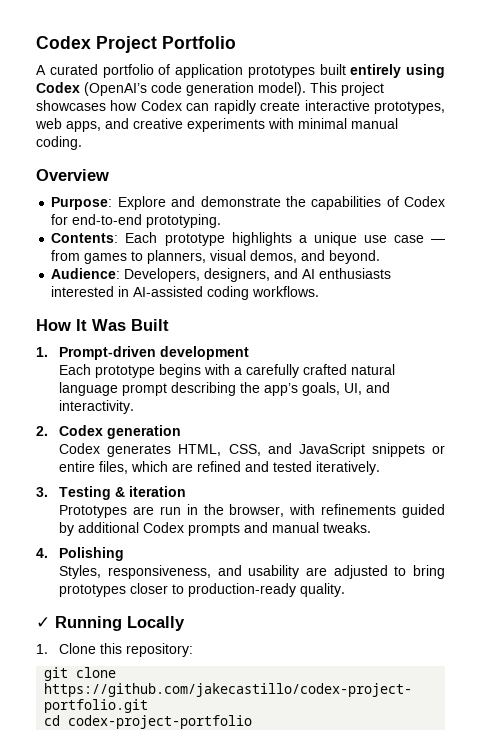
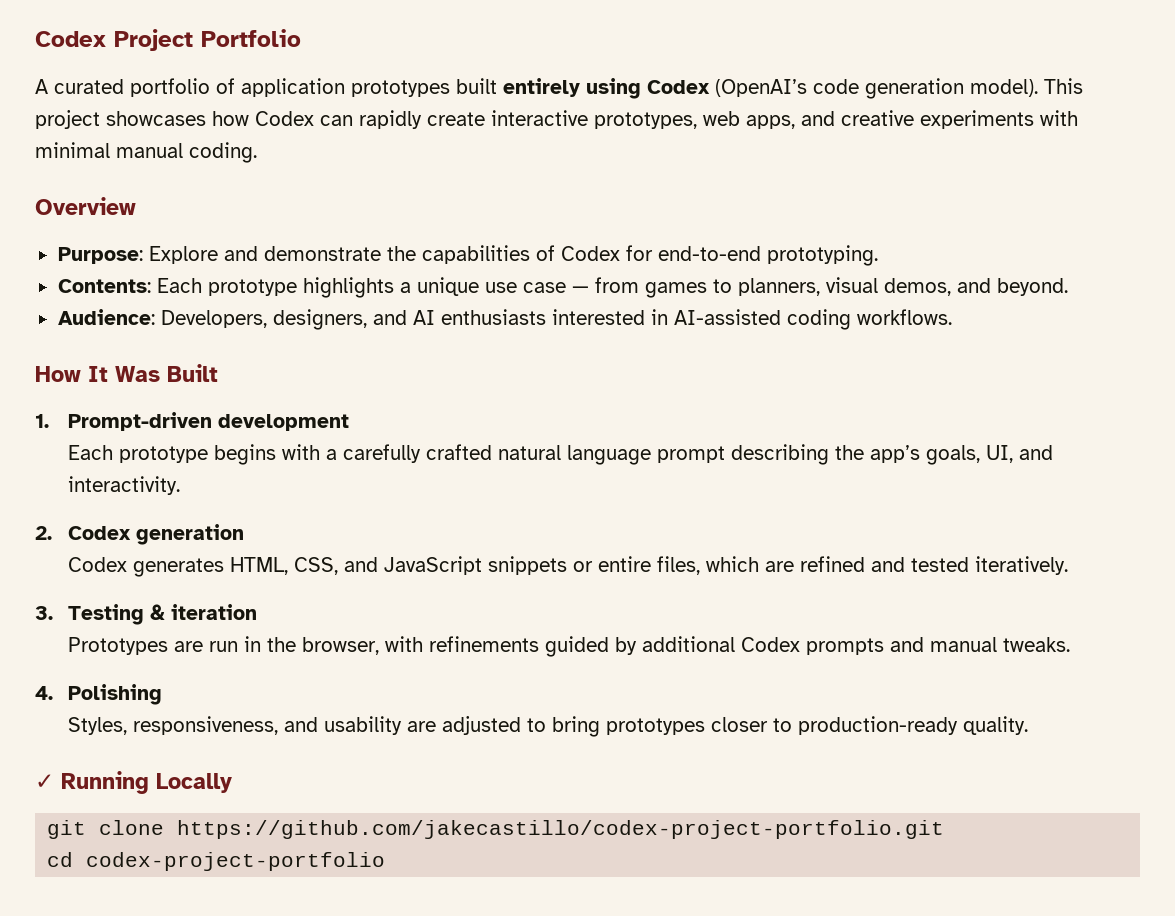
- 1. Clone this repository:

